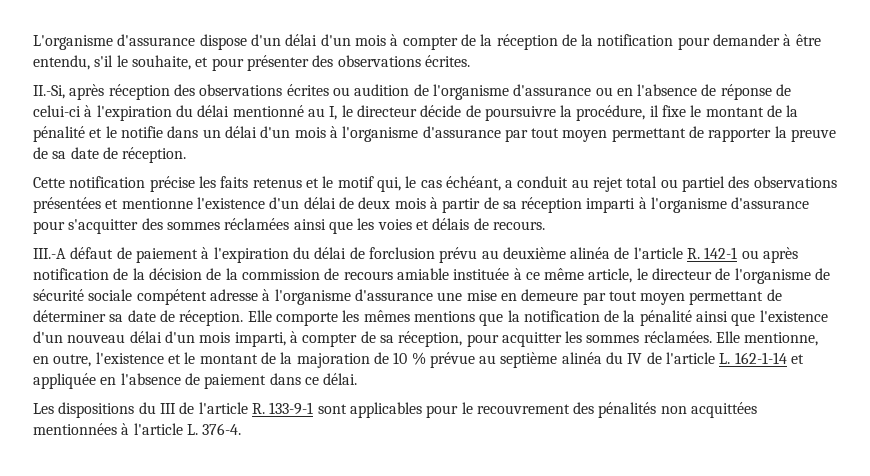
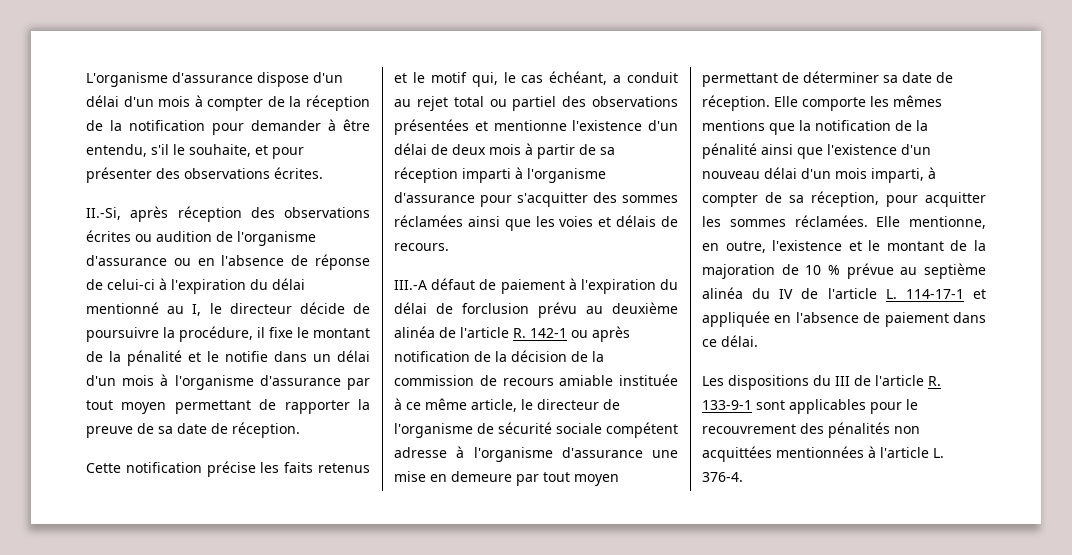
- Elle mentionne, en outre, l'existence et le montant de la majoration de 10 % prévue au septième alinéa du IV de l'article L. 162-1-14 et appliquée en l'absence de paiement dans ce délai.
+ Elle mentionne, en outre, l'existence et le montant de la majoration de 10 % prévue au septième alinéa du IV de l'article L. 114-17-1 et appliquée en l'absence de paiement dans ce délai.

